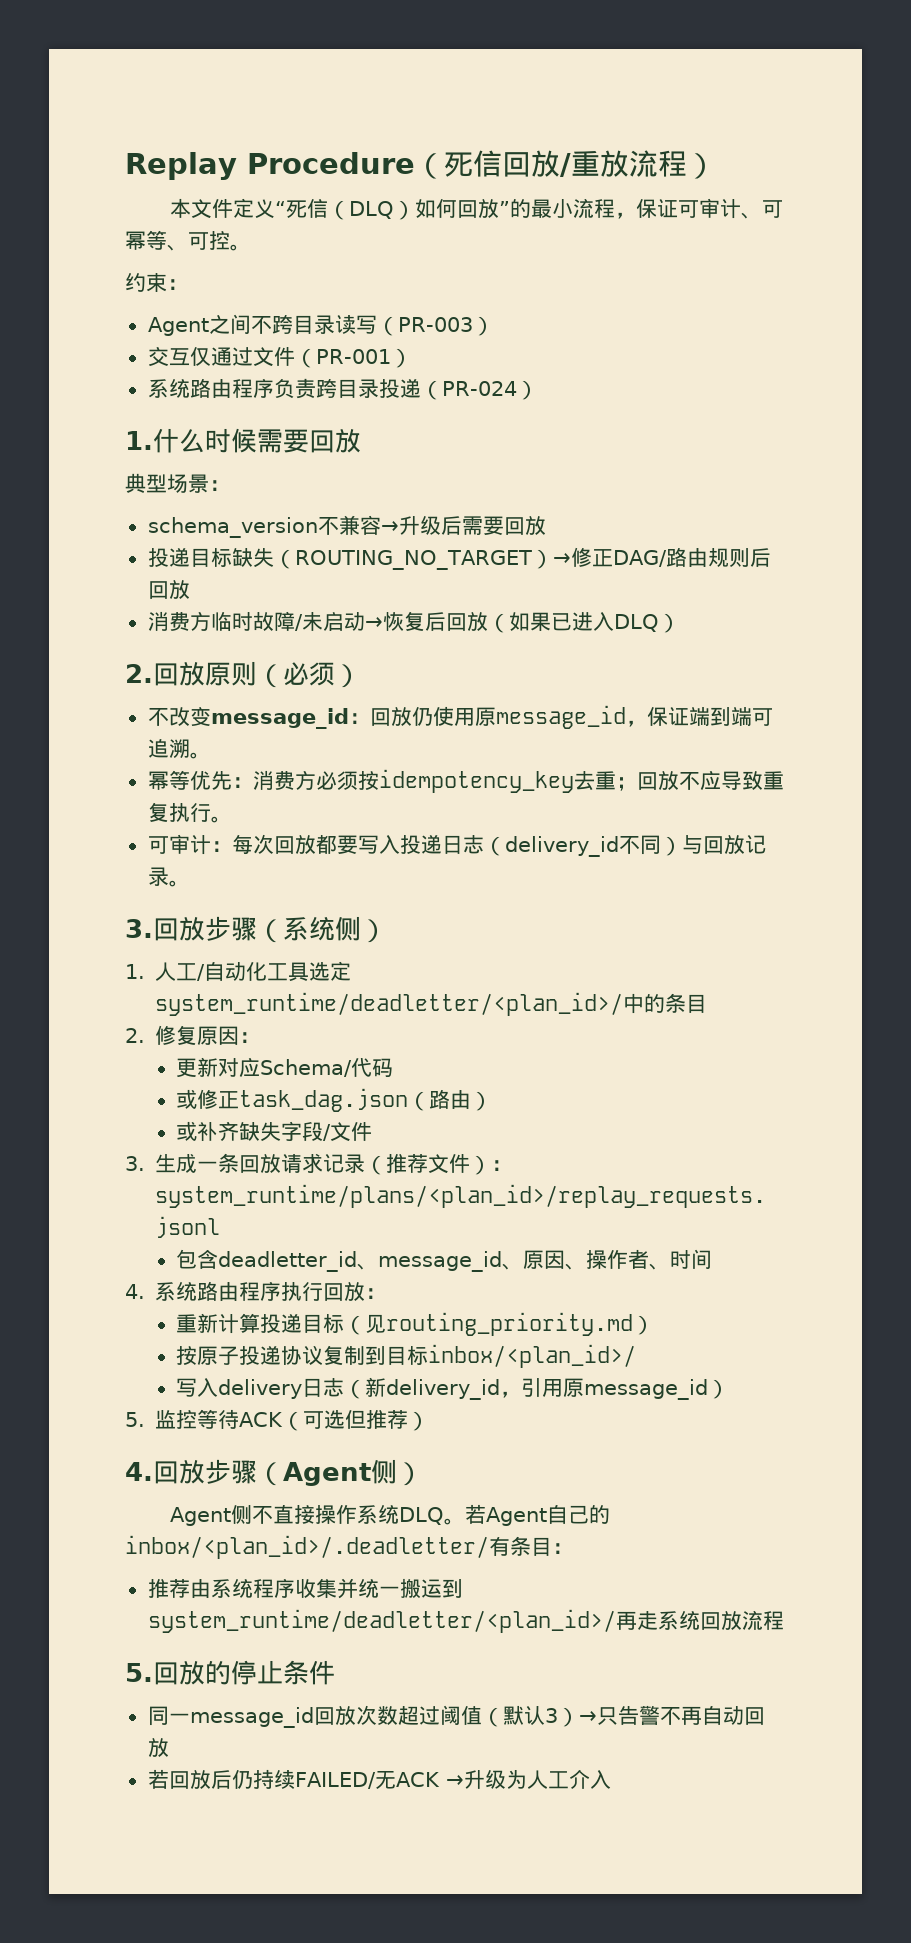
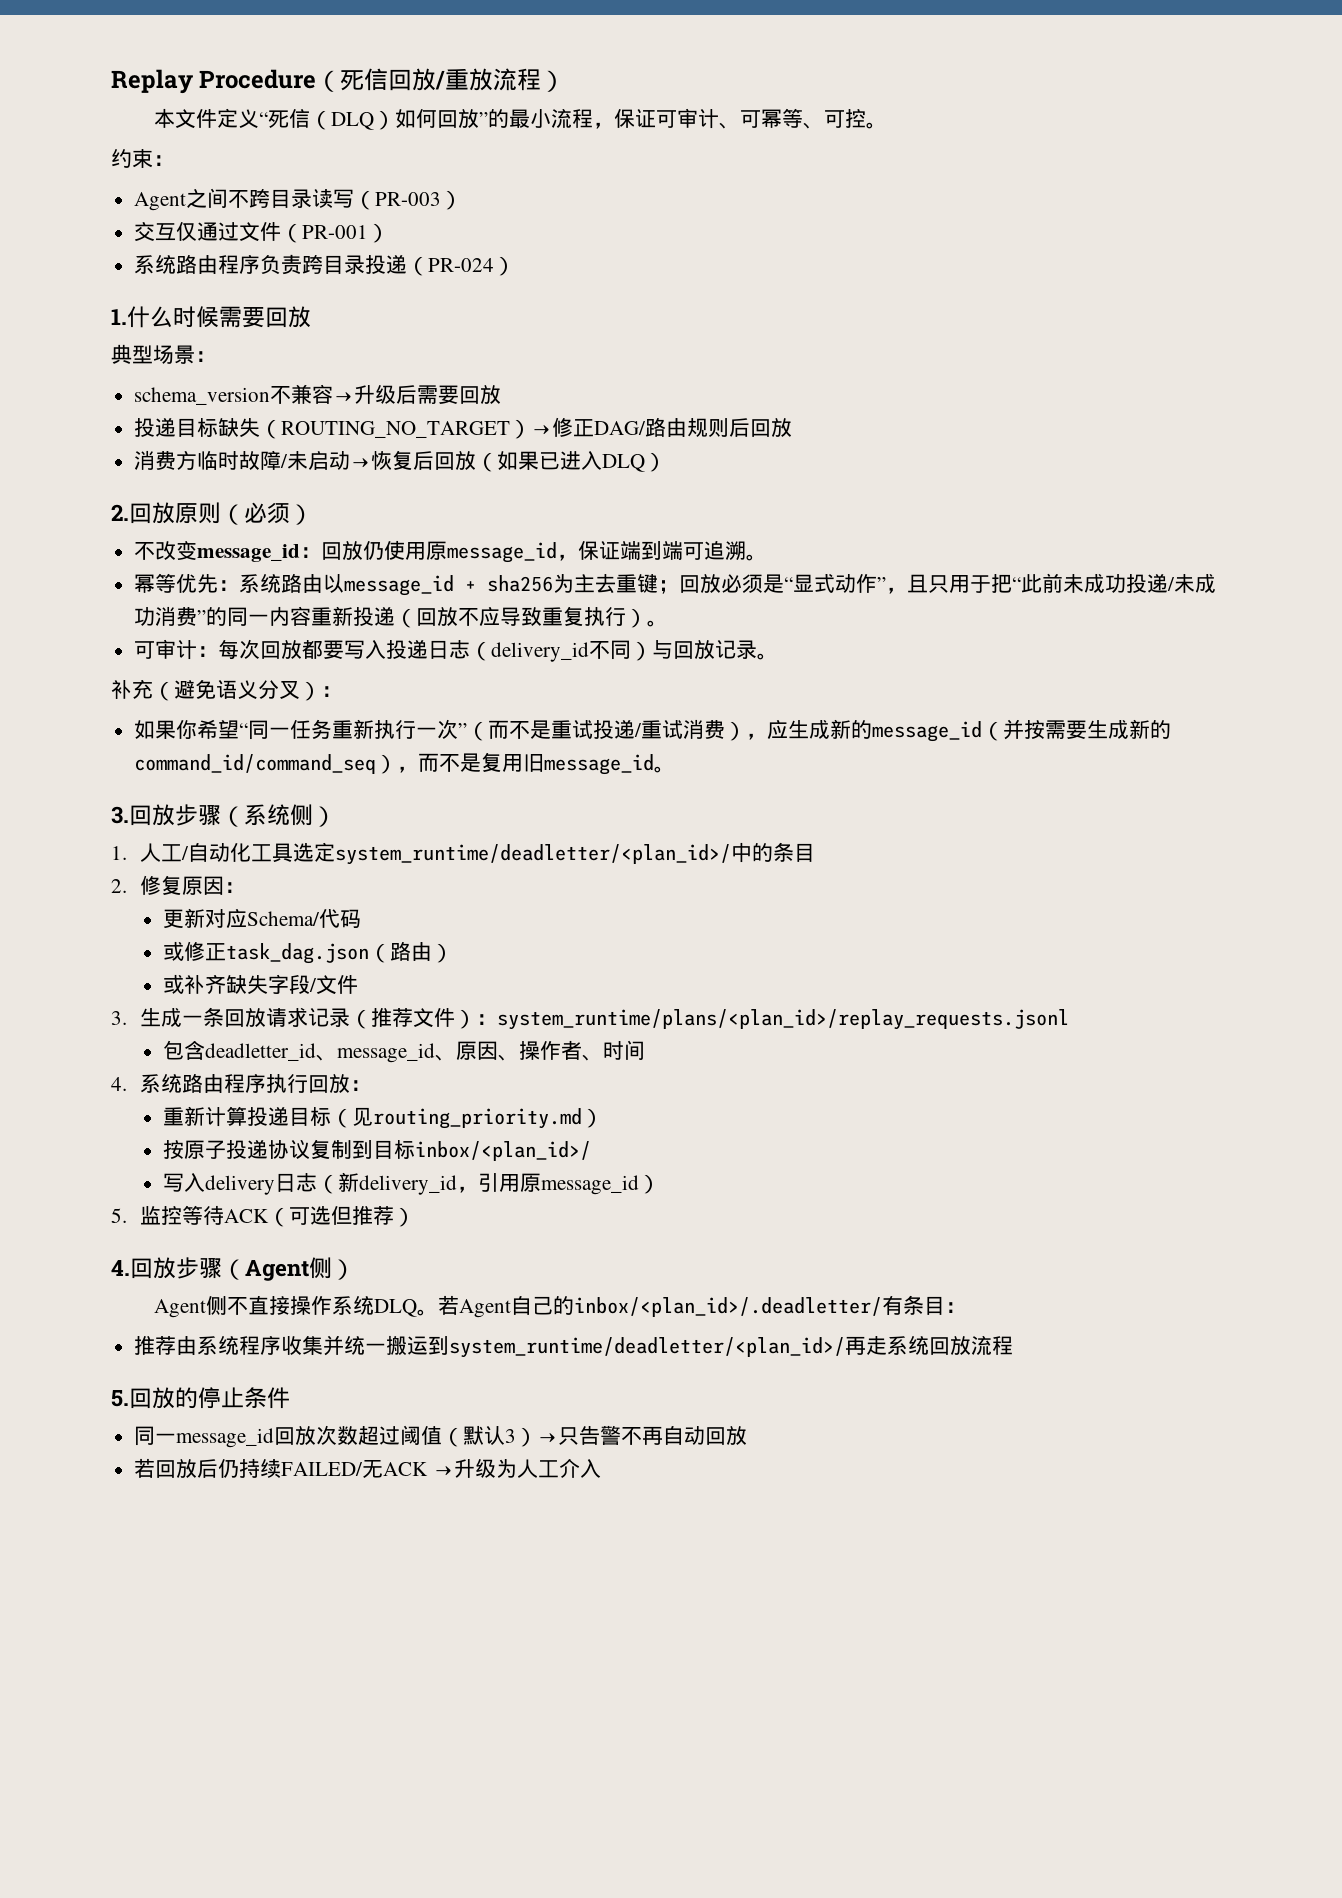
- 幂等优先：消费方必须按idempotency_key去重；回放不应导致重复执行。
+ 幂等优先：系统路由以message_id + sha256为主去重键；回放必须是“显式动作”，且只用于把“此前未成功投递/未成功消费”的同一内容重新投递（回放不应导致重复执行）。
+ 补充（避免语义分叉）：
+ 如果你希望“同一任务重新执行一次”（而不是重试投递/重试消费），应生成新的message_id（并按需要生成新的command_id/command_seq），而不是复用旧message_id。

